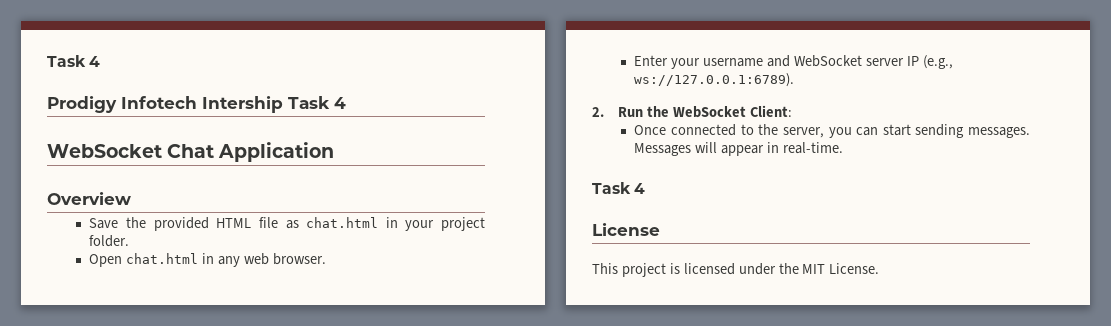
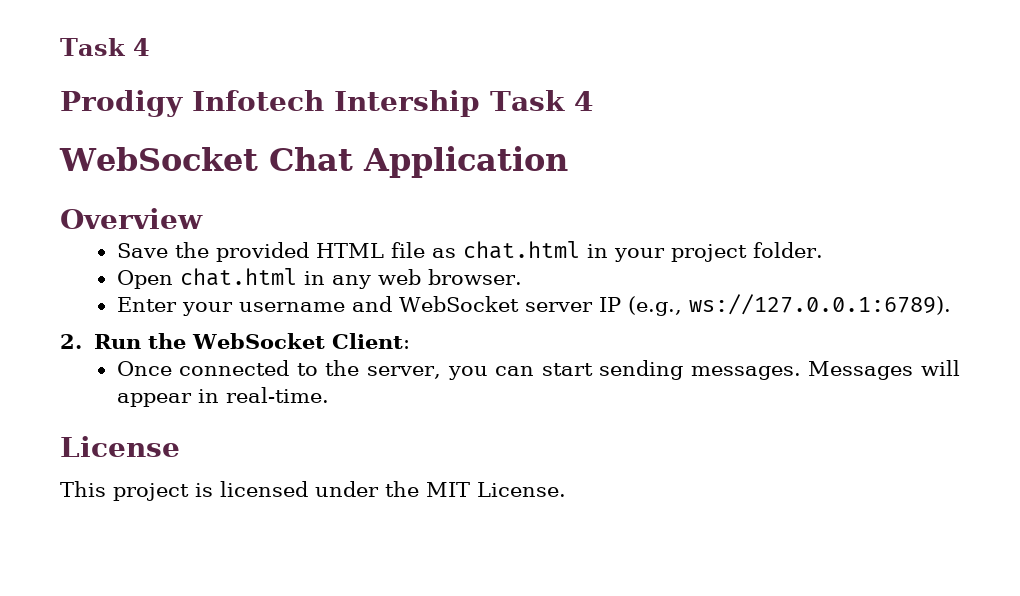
  Messages will appear in real-time.
- Task 4

